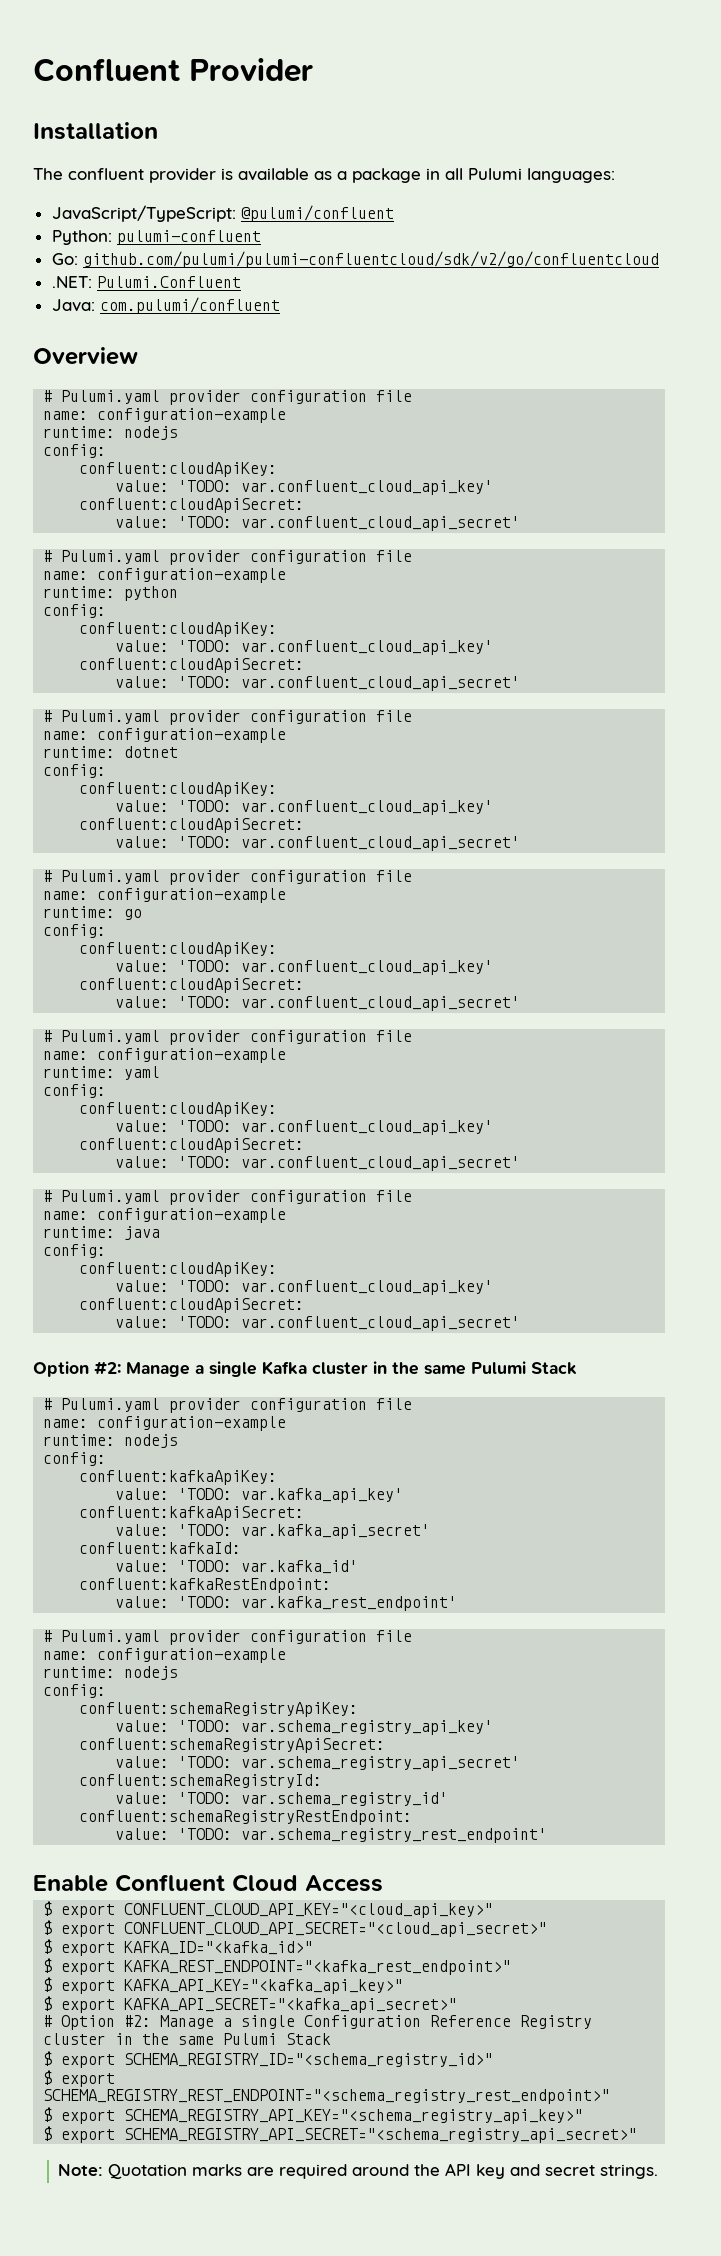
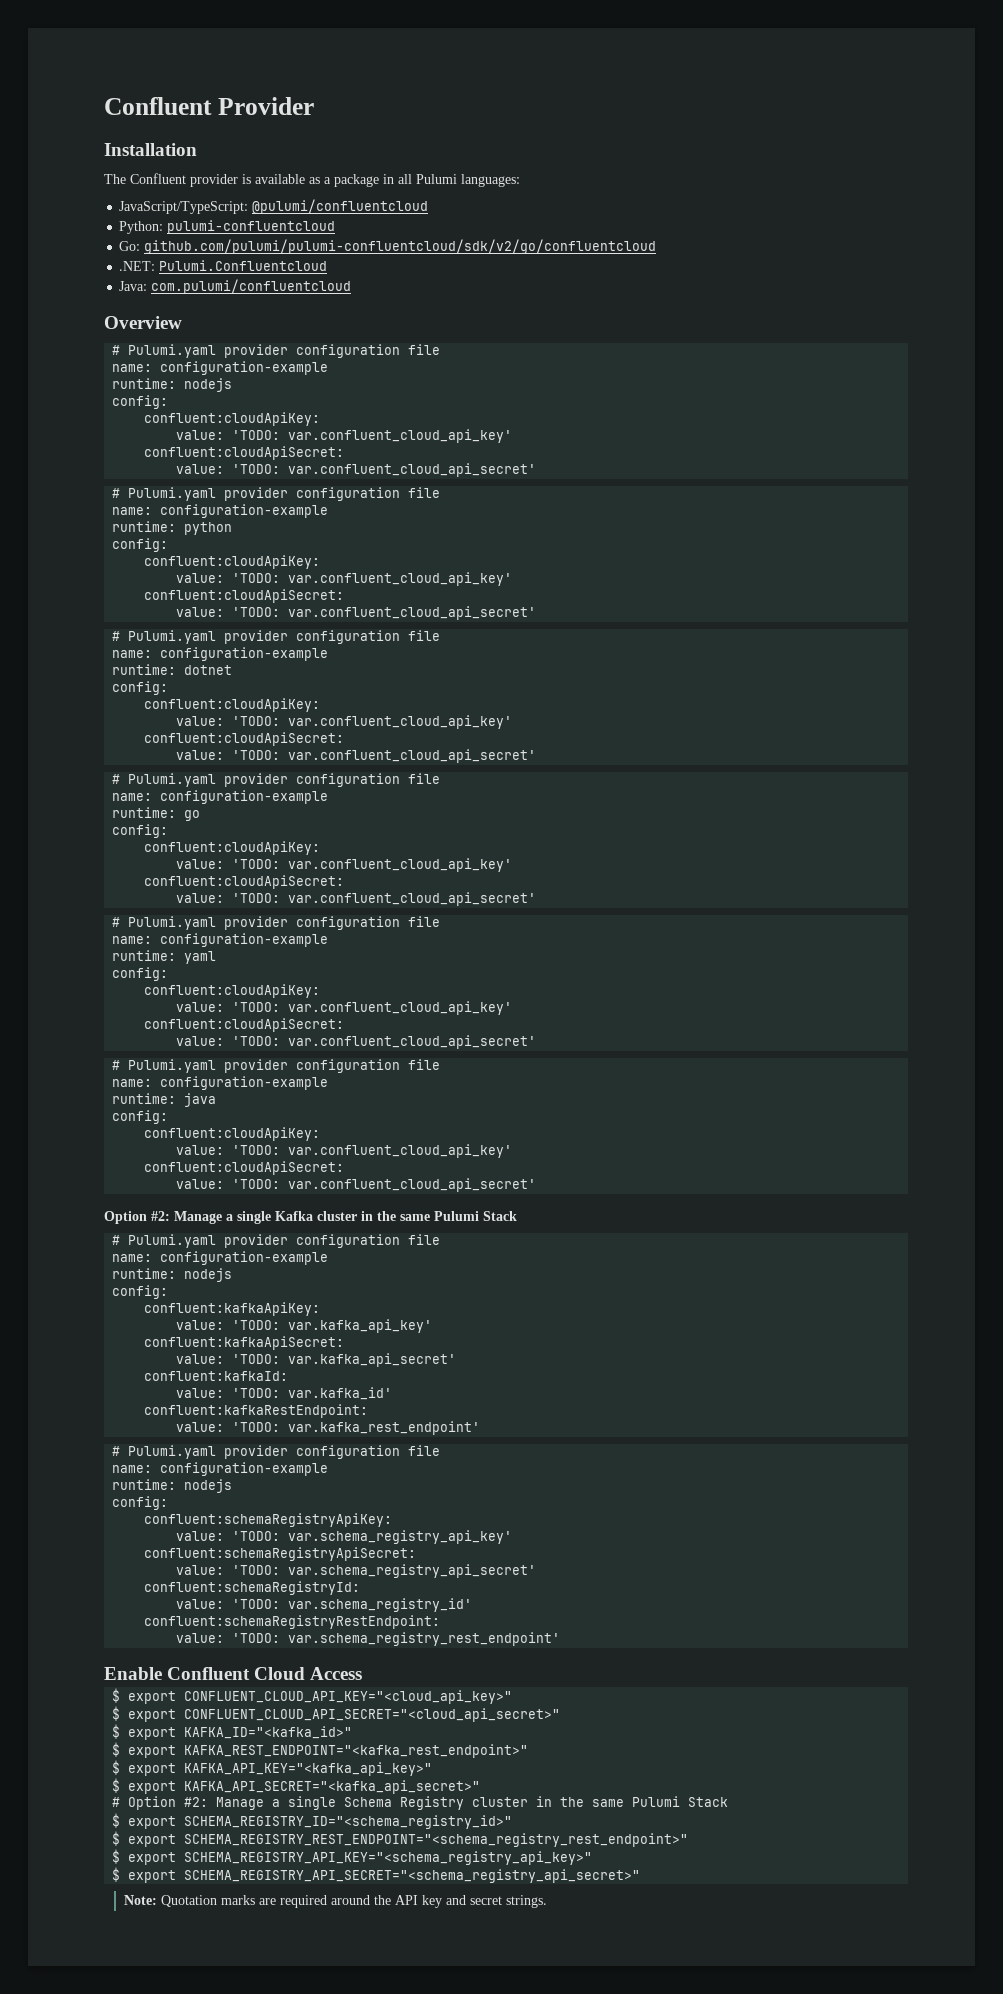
- The confluent provider is available as a package in all Pulumi languages:
+ The Confluent provider is available as a package in all Pulumi languages:
- JavaScript/TypeScript: @pulumi/confluent
+ JavaScript/TypeScript: @pulumi/confluentcloud
- Python: pulumi-confluent
+ Python: pulumi-confluentcloud
- .NET: Pulumi.Confluent
+ .NET: Pulumi.Confluentcloud
- Java: com.pulumi/confluent
+ Java: com.pulumi/confluentcloud
- # Option #2: Manage a single Configuration Reference Registry cluster in the same Pulumi Stack
+ # Option #2: Manage a single Schema Registry cluster in the same Pulumi Stack

